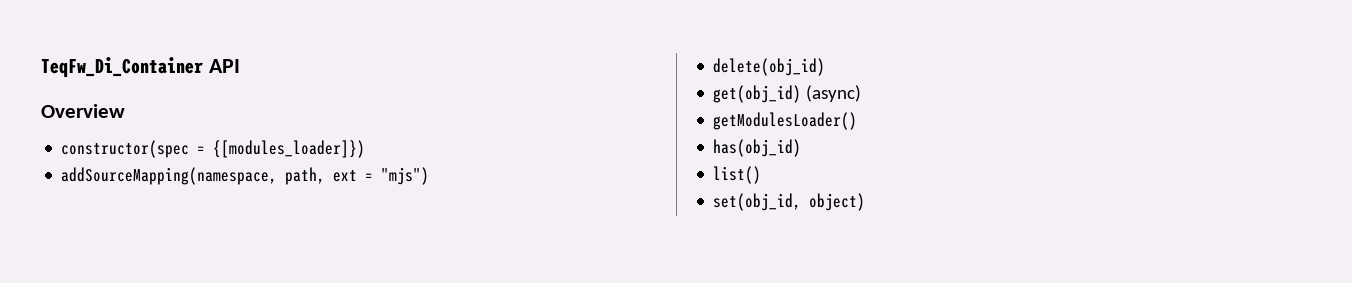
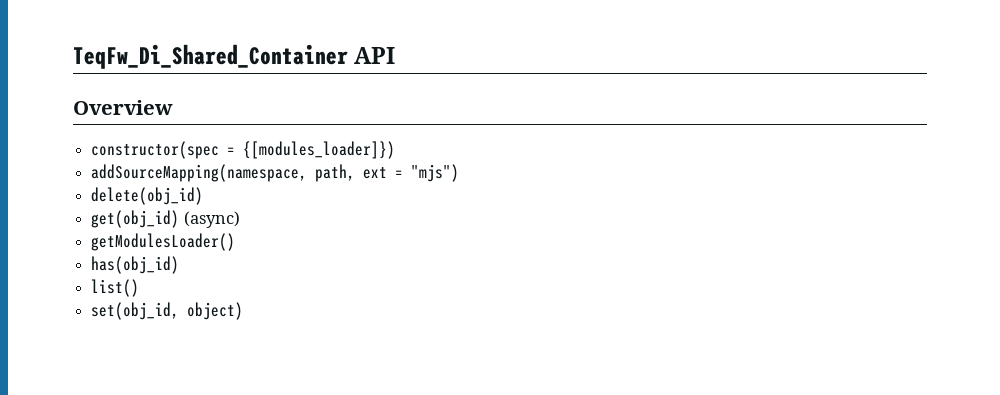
- TeqFw_Di_Container API
+ TeqFw_Di_Shared_Container API

